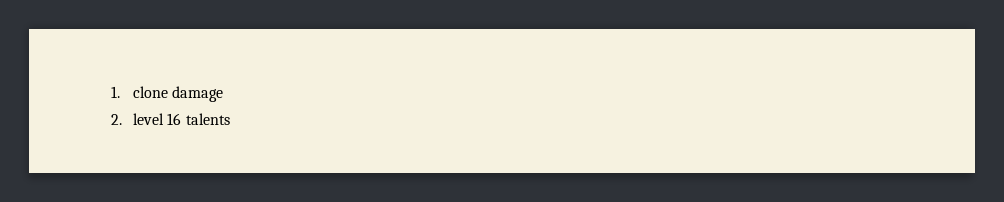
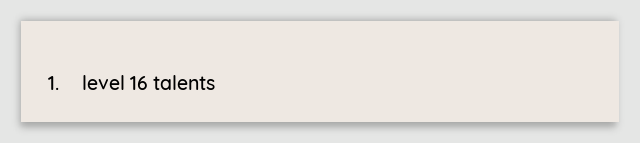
- 1. clone damage
- 2. level 16 talents
+ 1. level 16 talents

